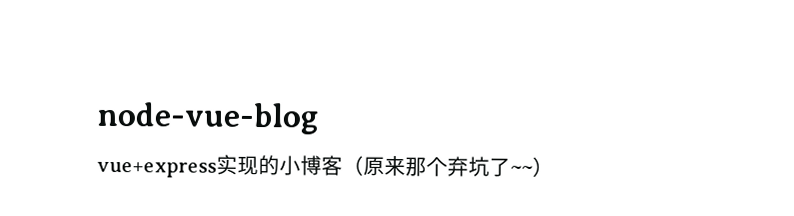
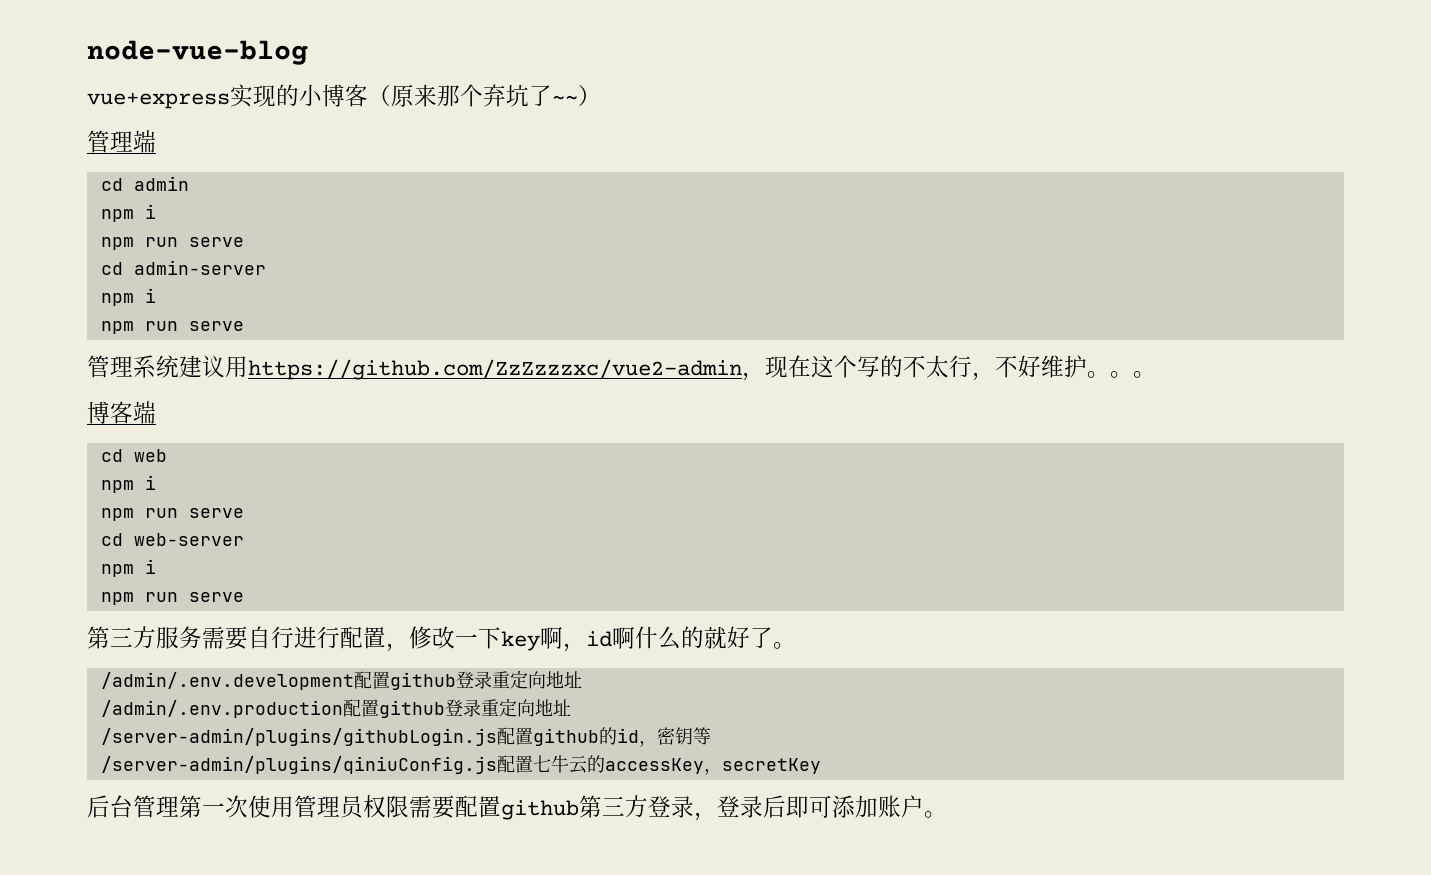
+ 管理端
+ cd admin
+ npm i
+ npm run serve
+ cd admin-server
+ npm i
+ npm run serve
+ 管理系统建议用https://github.com/ZzZzzzxc/vue2-admin，现在这个写的不太行，不好维护。。。
+ 博客端
+ cd web
+ npm i
+ npm run serve
+ cd web-server
+ npm i
+ npm run serve
+ 第三方服务需要自行进行配置，修改一下key啊，id啊什么的就好了。
+ /admin/.env.development配置github登录重定向地址
+ /admin/.env.production配置github登录重定向地址
+ /server-admin/plugins/githubLogin.js配置github的id，密钥等
+ /server-admin/plugins/qiniuConfig.js配置七牛云的accessKey，secretKey
+ 后台管理第一次使用管理员权限需要配置github第三方登录，登录后即可添加账户。

